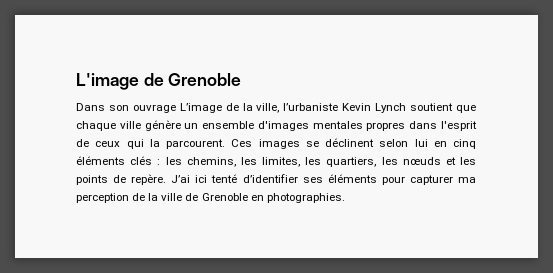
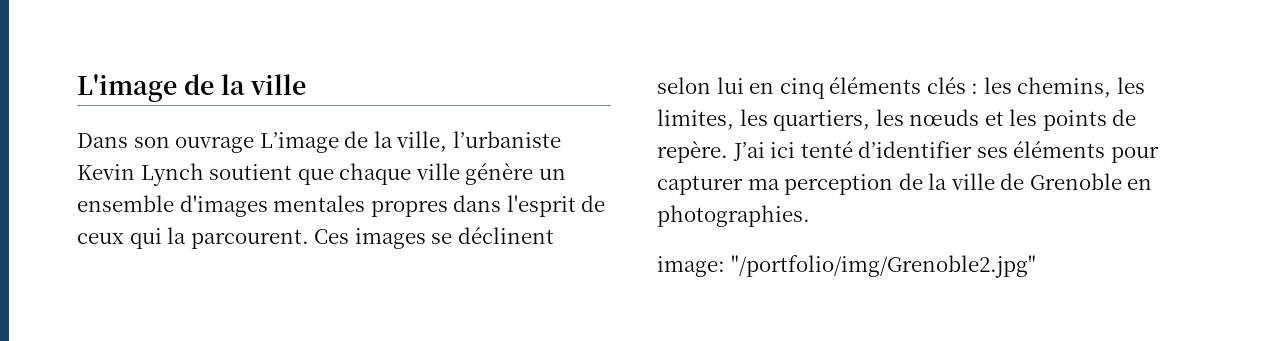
- L'image de Grenoble
+ L'image de la ville
+ image: "/portfolio/img/Grenoble2.jpg"

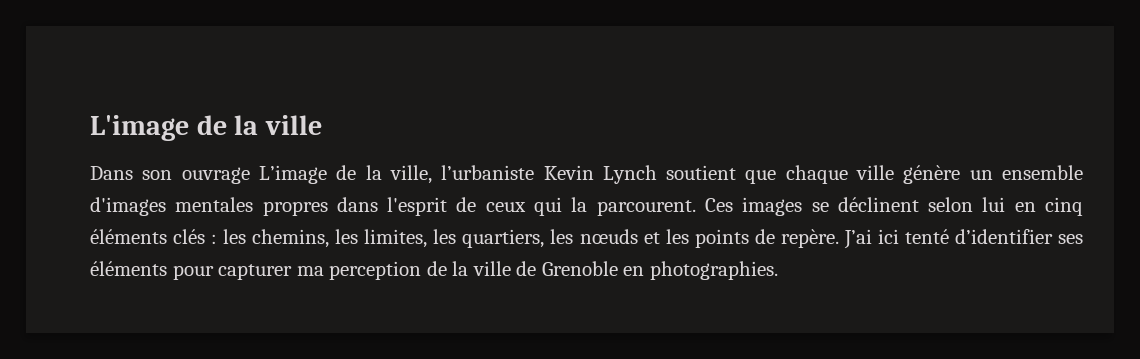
- image: "/portfolio/img/Grenoble2.jpg"

